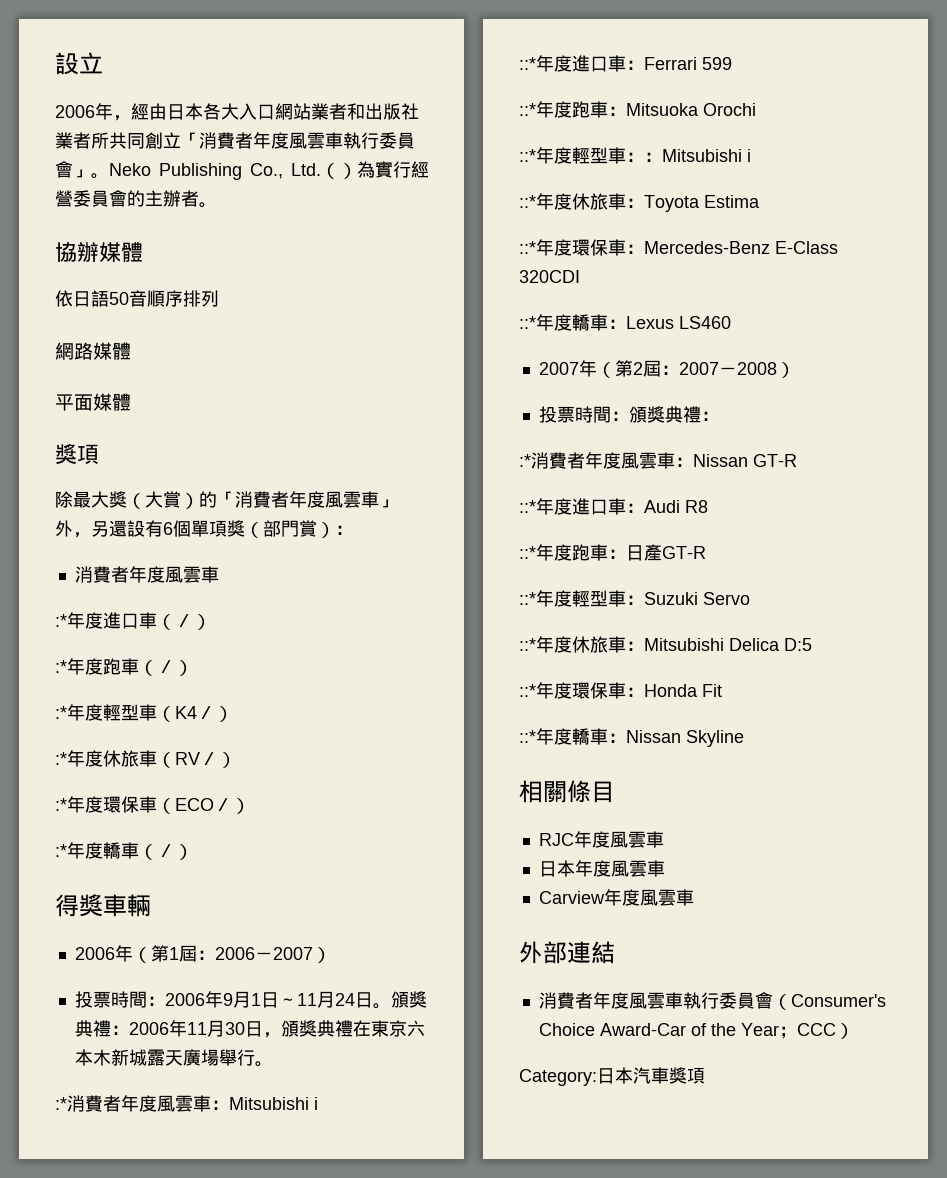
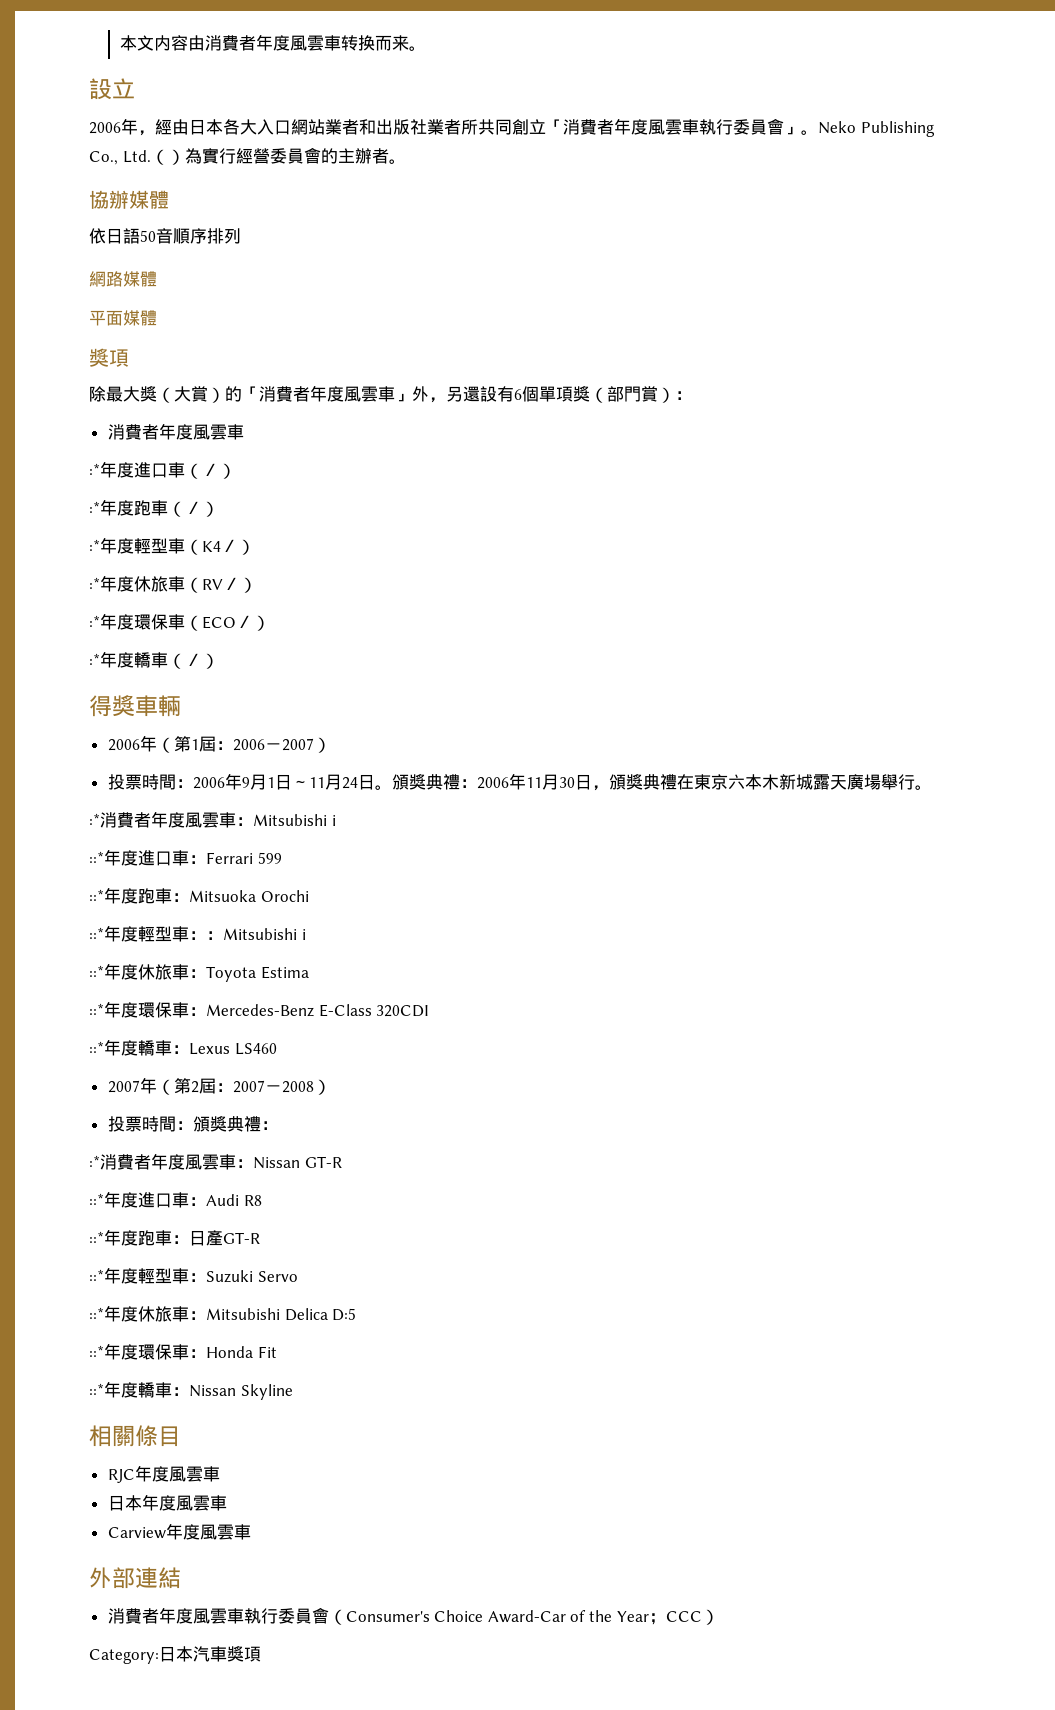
+ 本文内容由消費者年度風雲車转换而来。

